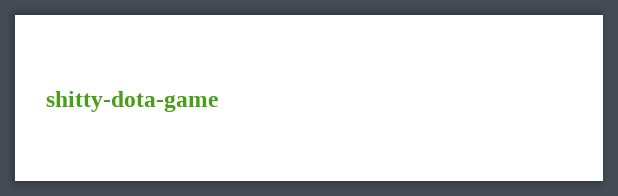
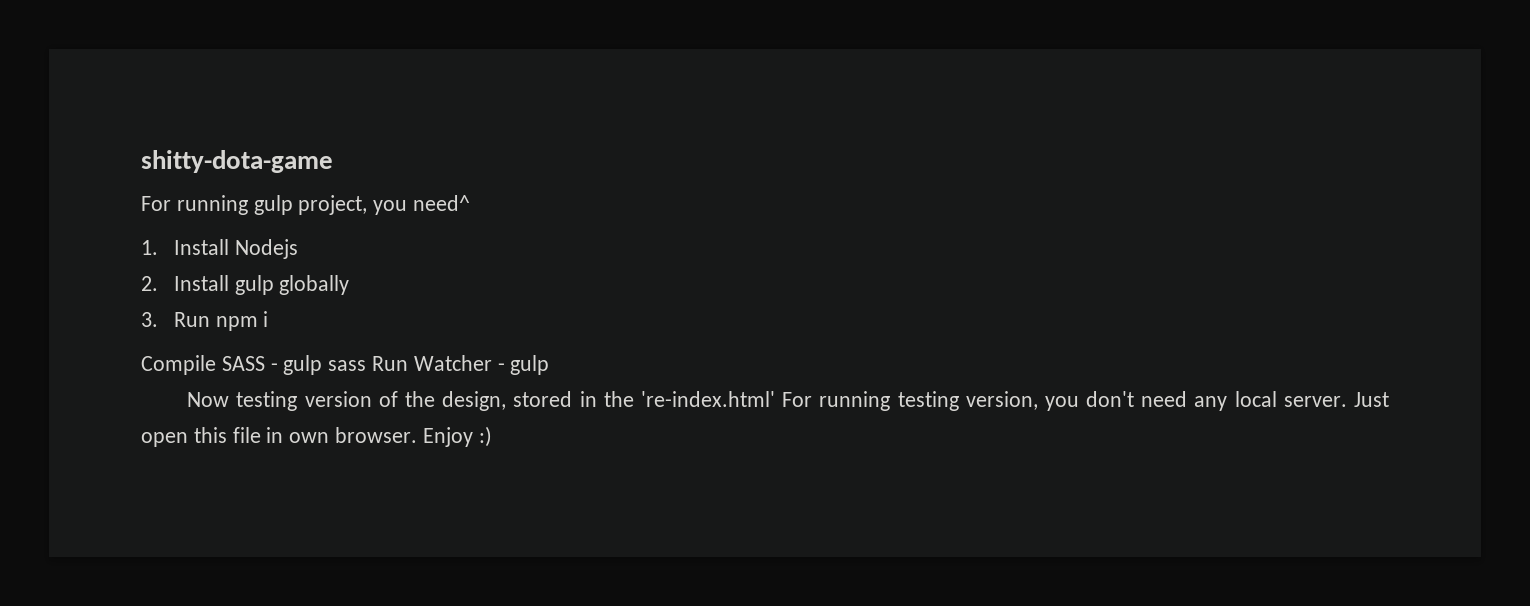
+ For running gulp project, you need^
+ 1. Install Nodejs
+ 2. Install gulp globally
+ 3. Run npm i
+ Compile SASS - gulp sass Run Watcher - gulp
+ Now testing version of the design, stored in the 're-index.html' For running testing version, you don't need any local server. Just open this file in own browser. Enjoy :)

